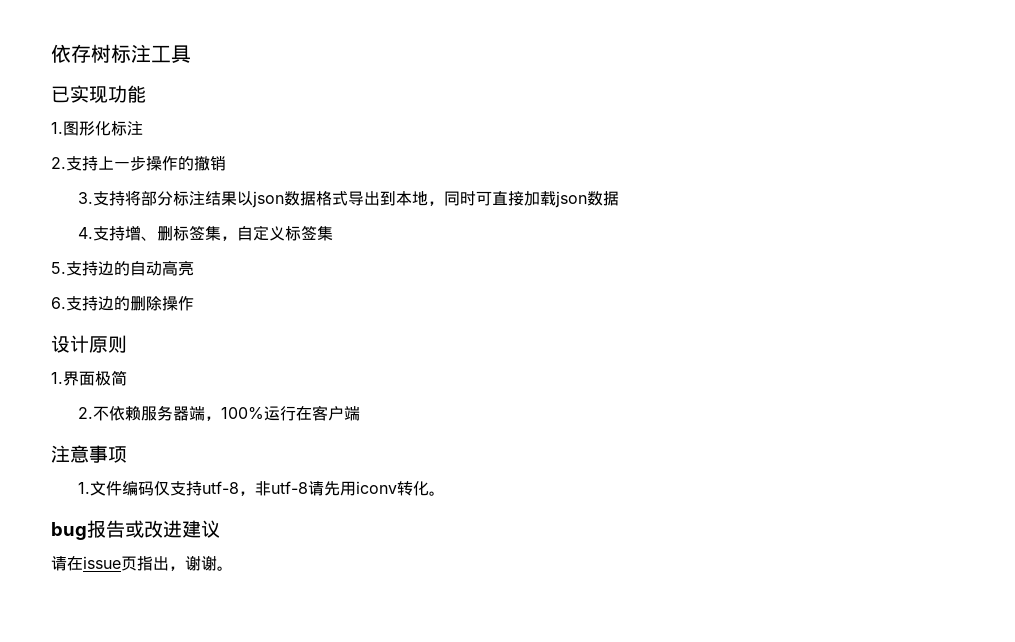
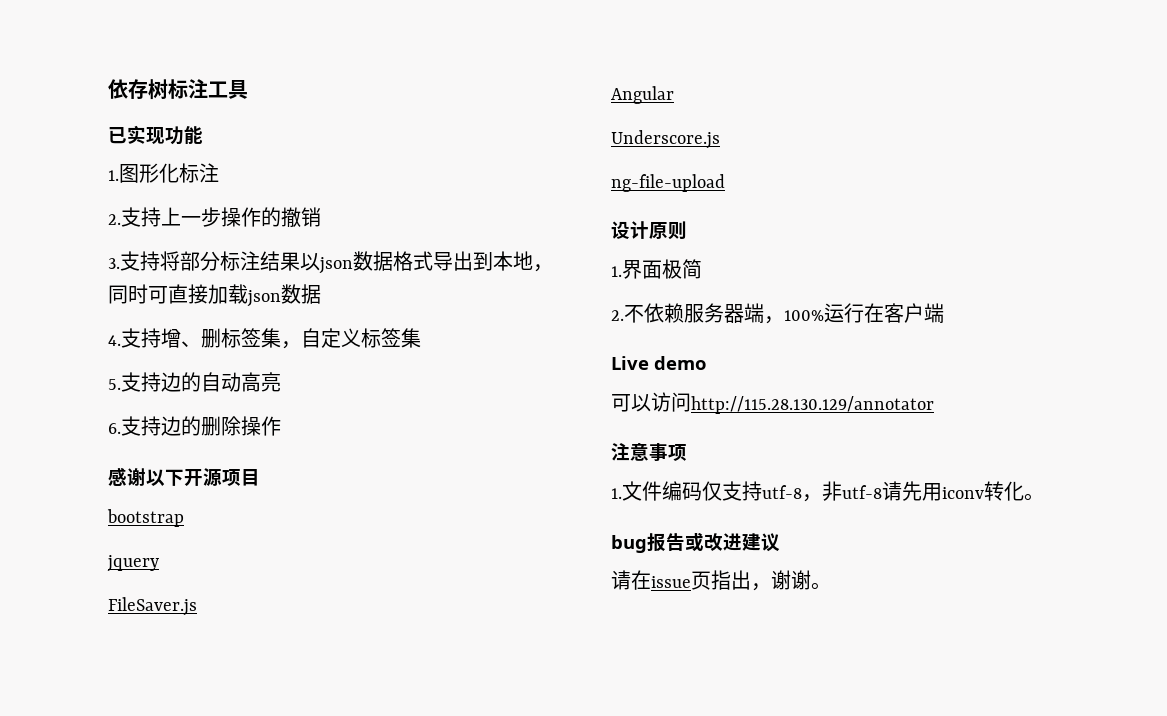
+ 感谢以下开源项目
+ bootstrap
+ jquery
+ FileSaver.js
+ Angular
+ Underscore.js
+ ng-file-upload
+ Live demo
+ 可以访问http://115.28.130.129/annotator

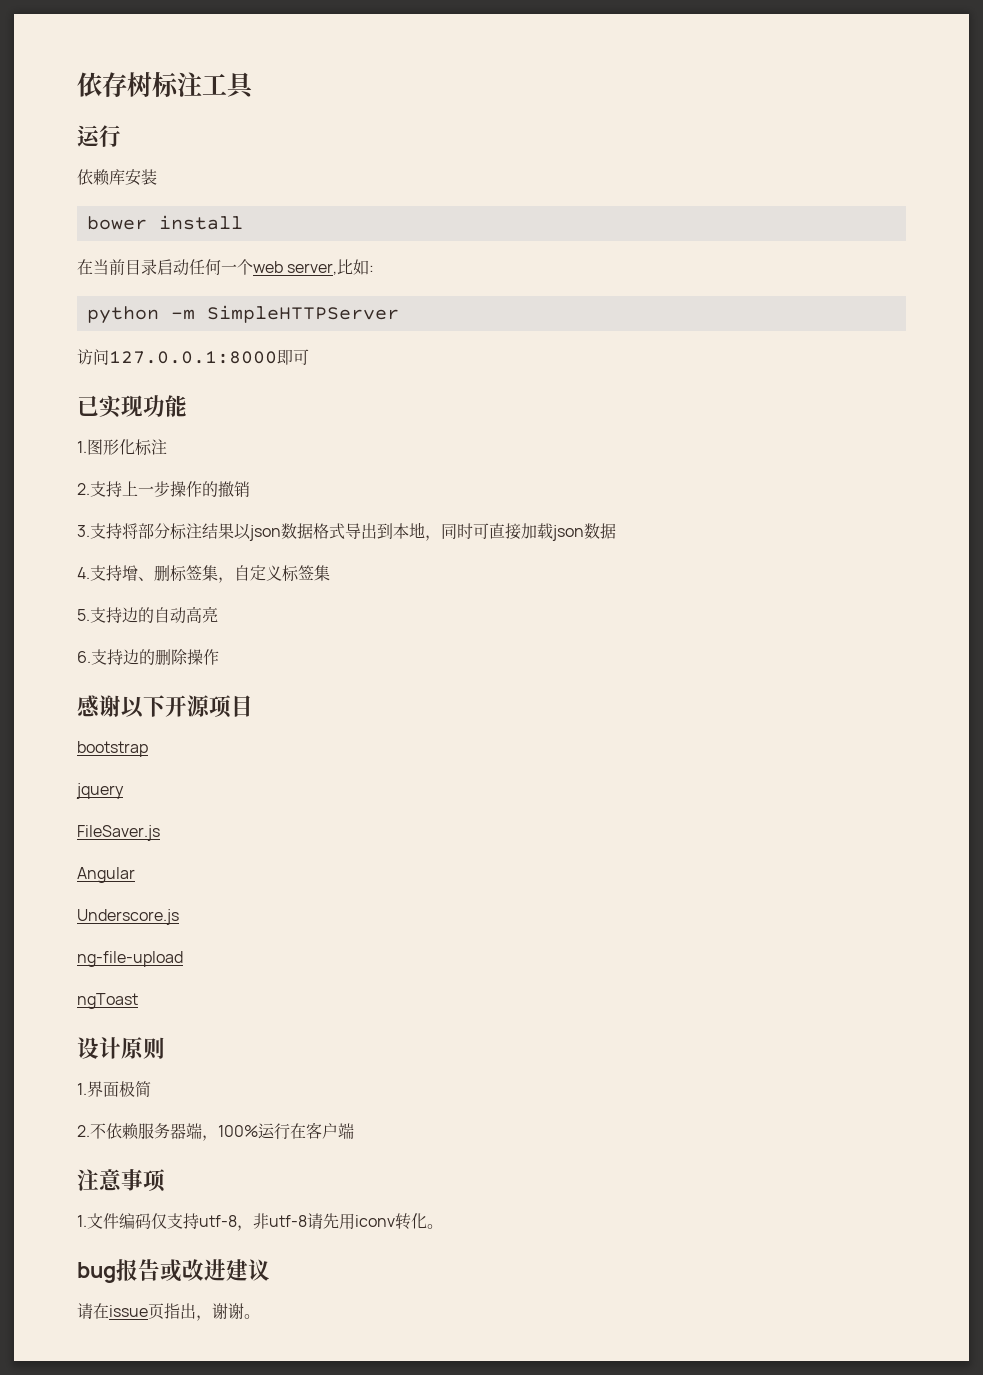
  依存树标注工具
+ 运行
+ 依赖库安装
+ bower install
+ 在当前目录启动任何一个web server,比如:
+ python -m SimpleHTTPServer
+ 访问127.0.0.1:8000即可
+ ngToast
- Live demo
- 可以访问http://115.28.130.129/annotator

